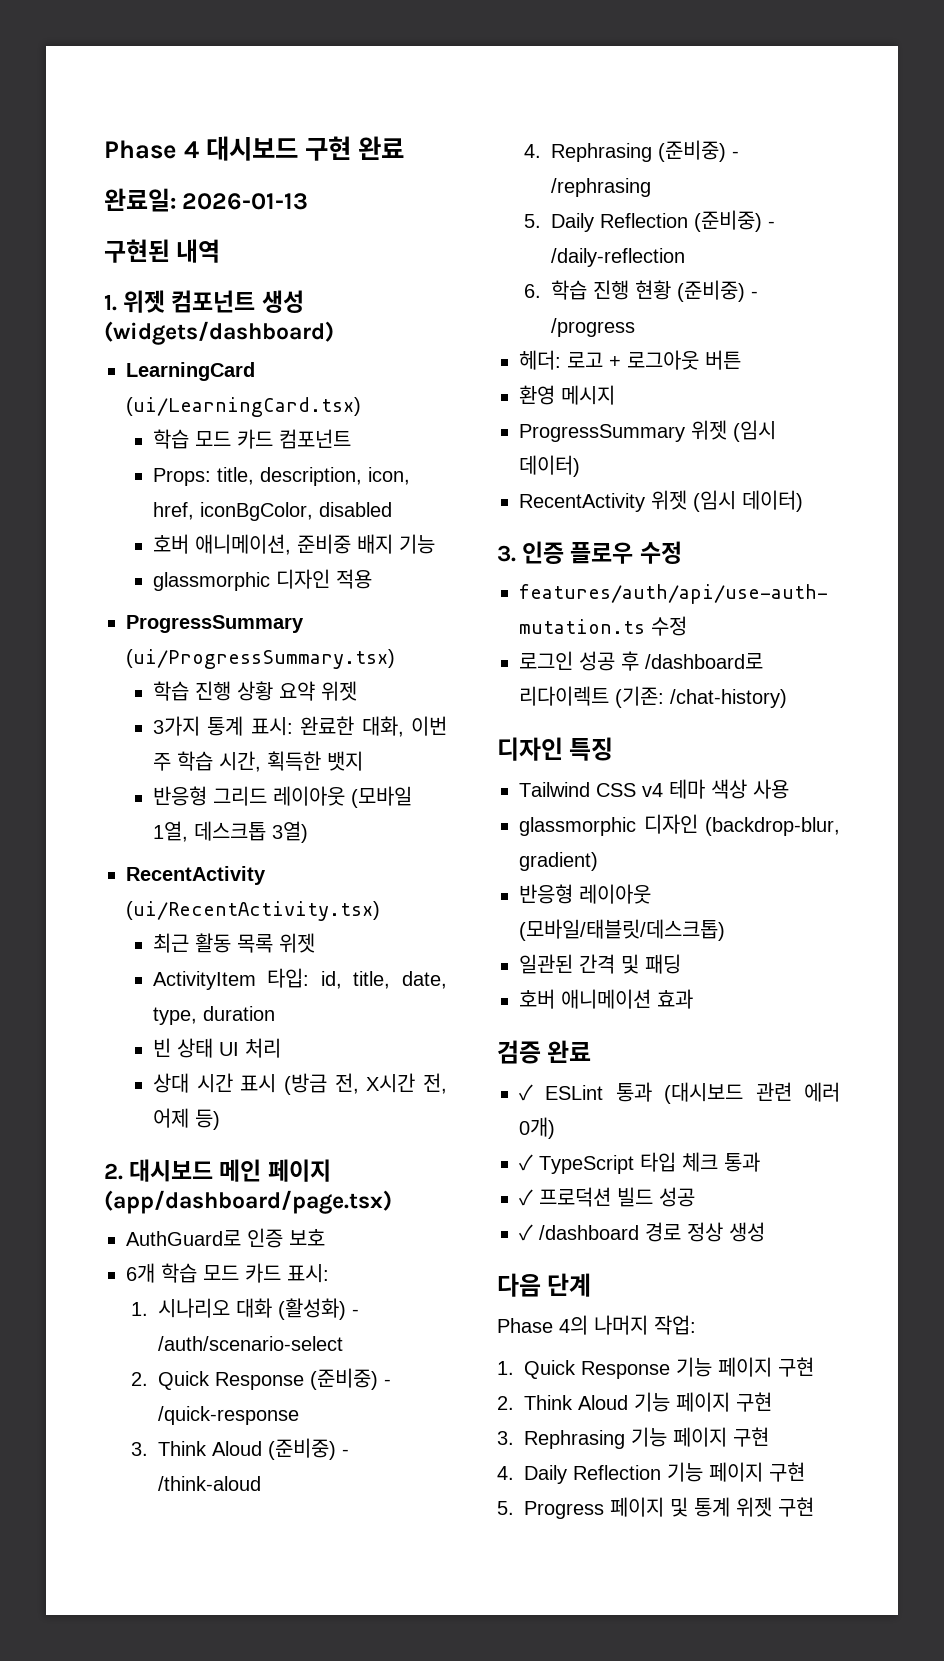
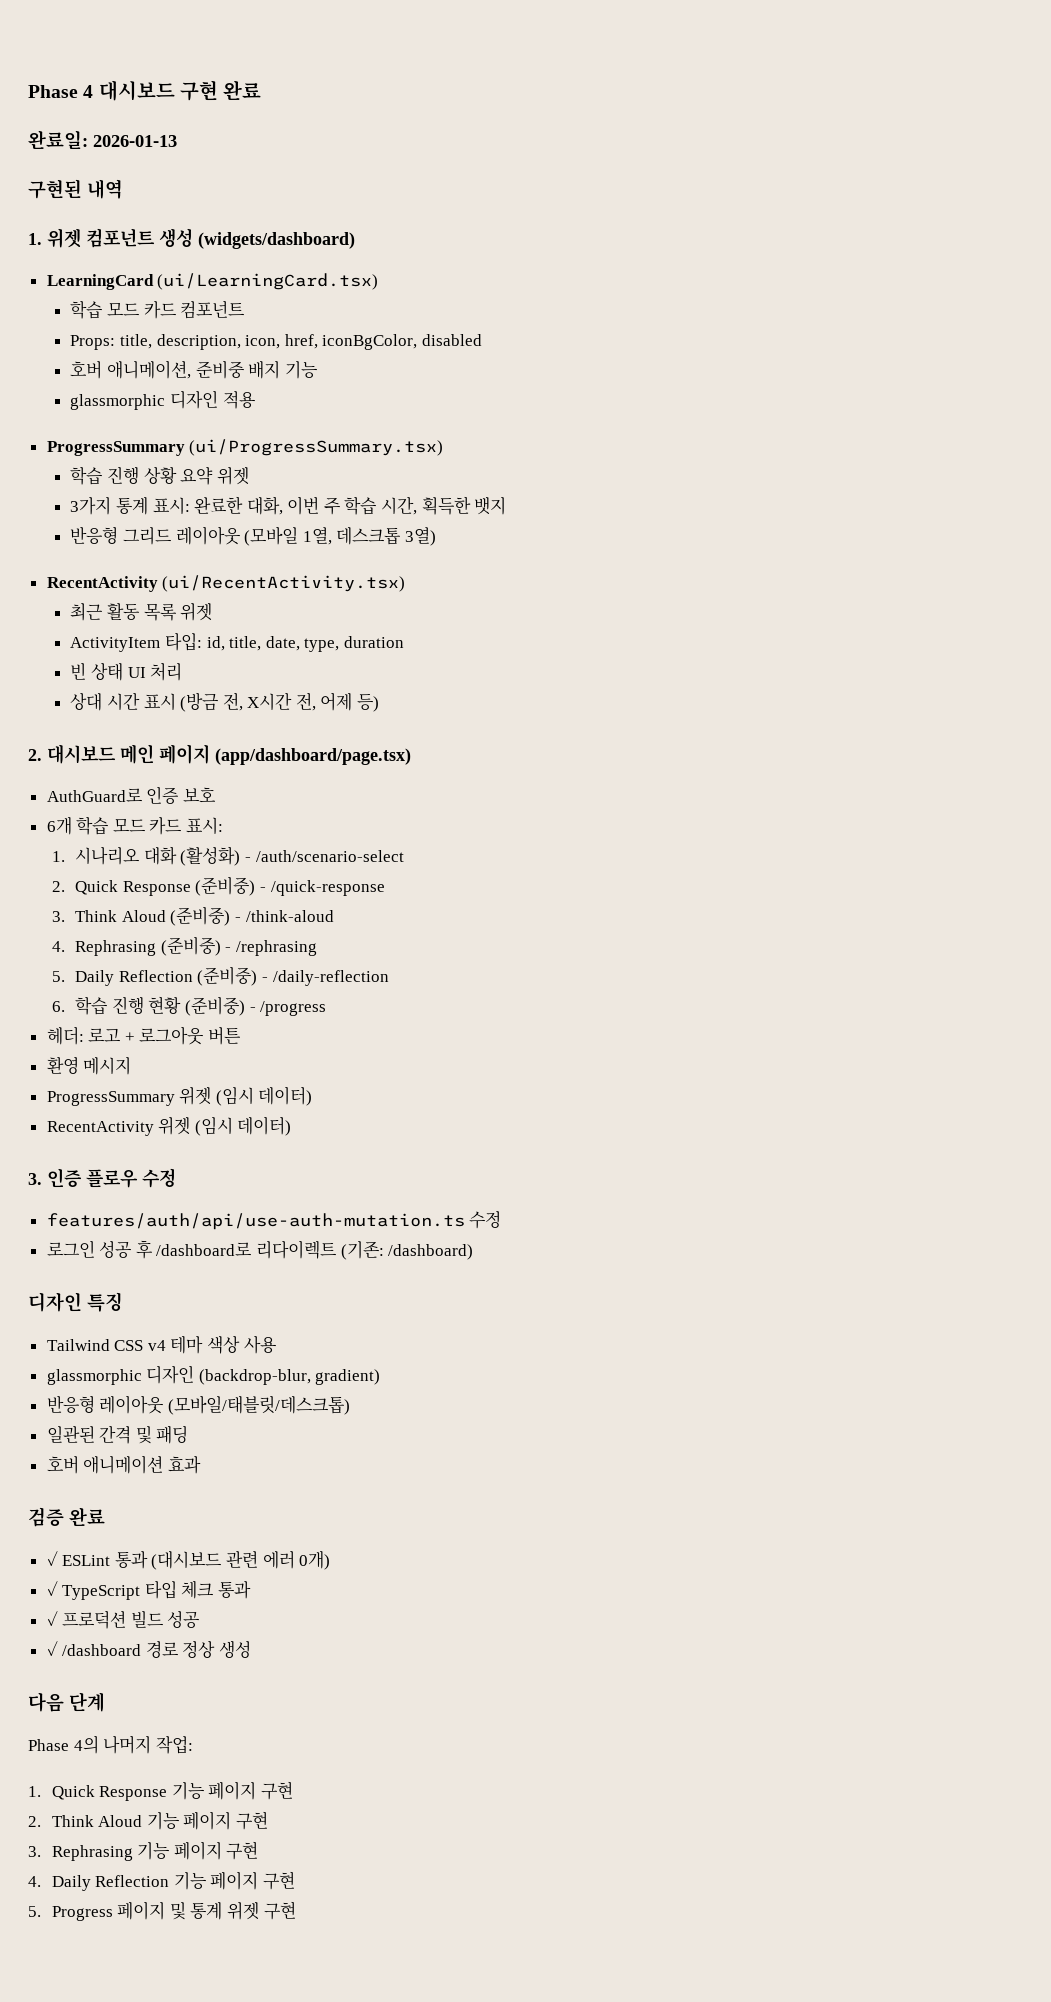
- 로그인 성공 후 /dashboard로 리다이렉트 (기존: /chat-history)
+ 로그인 성공 후 /dashboard로 리다이렉트 (기존: /dashboard)

